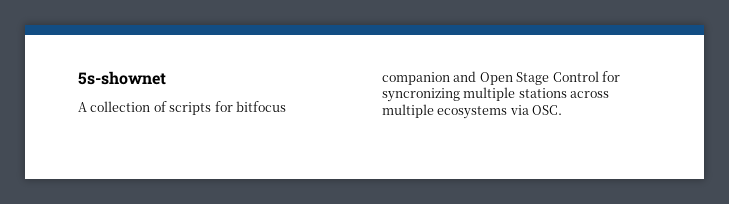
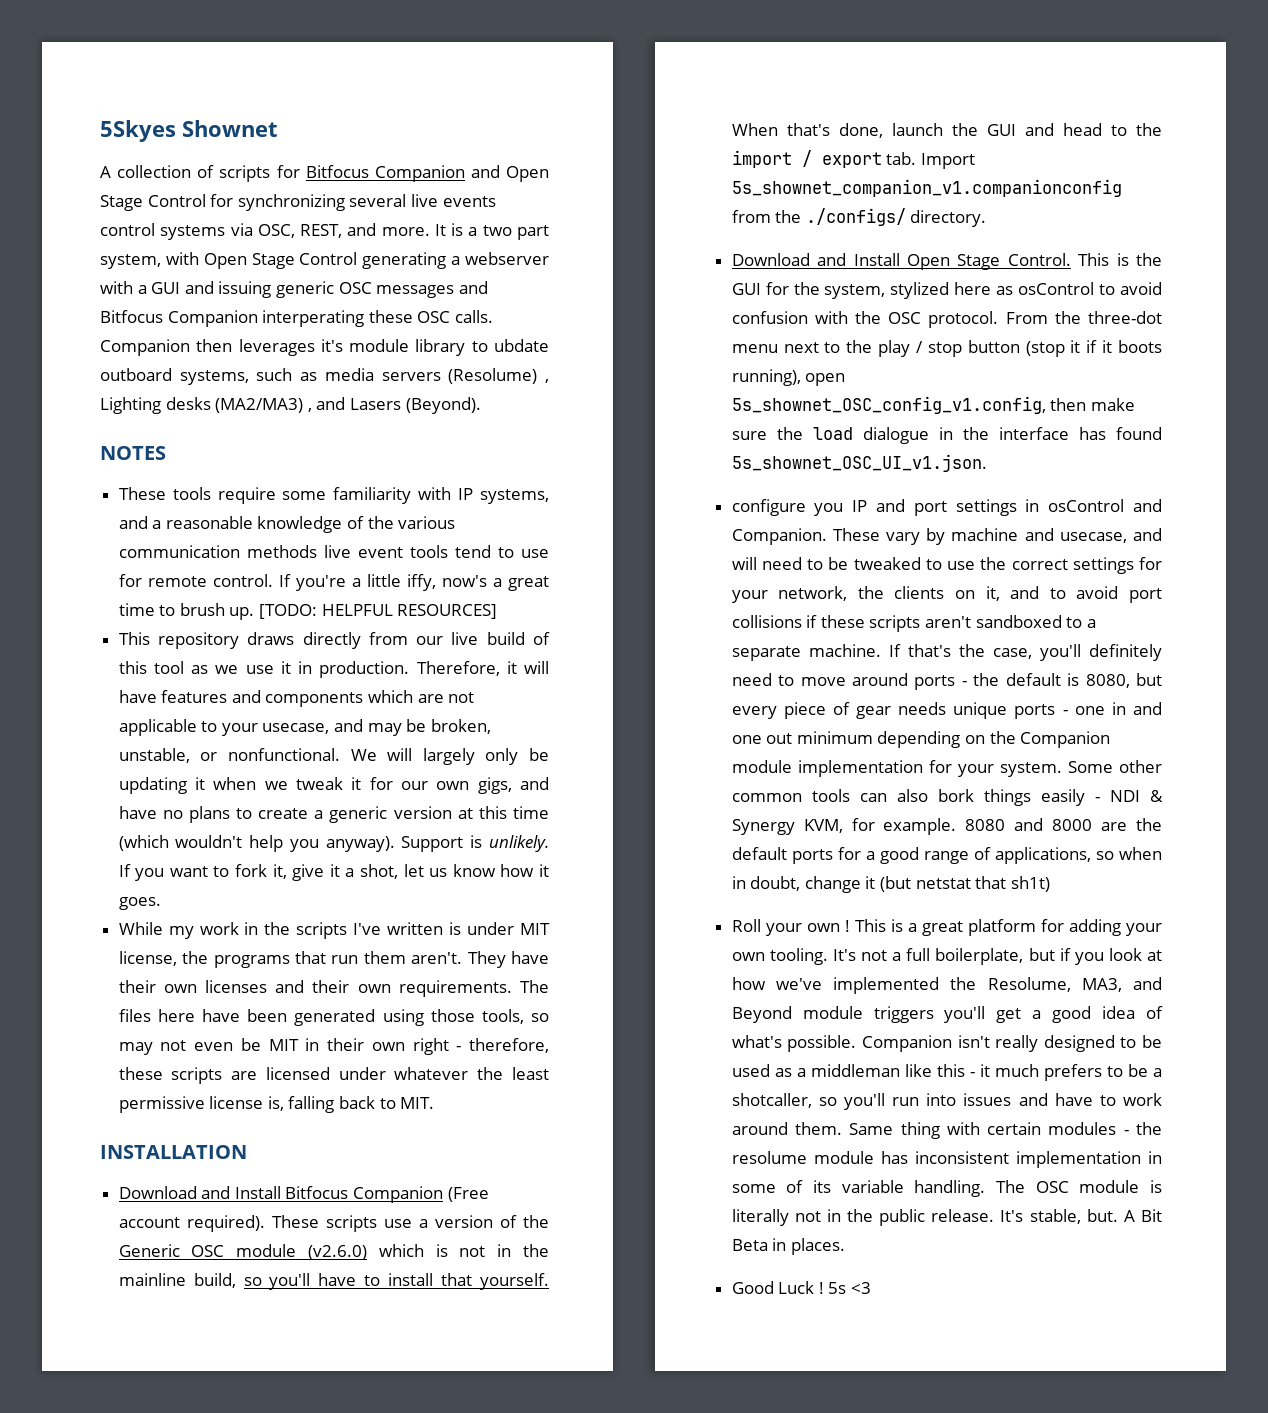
- 5s-shownet
+ 5Skyes Shownet
- A collection of scripts for bitfocus companion and Open Stage Control for syncronizing multiple stations across multiple ecosystems via OSC.
+ A collection of scripts for Bitfocus Companion and Open Stage Control for synchronizing several live events control systems via OSC, REST, and more. It is a two part system, with Open Stage Control generating a webserver with a GUI and issuing generic OSC messages and Bitfocus Companion interperating these OSC calls. Companion then leverages it's module library to ubdate outboard systems, such as media servers (Resolume) , Lighting desks (MA2/MA3) , and Lasers (Beyond).
+ NOTES
+ These tools require some familiarity with IP systems, and a reasonable knowledge of the various communication methods live event tools tend to use for remote control. If you're a little iffy, now's a great time to brush up. [TODO: HELPFUL RESOURCES]
+ This repository draws directly from our live build of this tool as we use it in production. Therefore, it will have features and components which are not applicable to your usecase, and may be broken, unstable, or nonfunctional. We will largely only be updating it when we tweak it for our own gigs, and have no plans to create a generic version at this time (which wouldn't help you anyway). Support is unlikely. If you want to fork it, give it a shot, let us know how it goes.
+ While my work in the scripts I've written is under MIT license, the programs that run them aren't. They have their own licenses and their own requirements. The files here have been generated using those tools, so may not even be MIT in their own right - therefore, these scripts are licensed under whatever the least permissive license is, falling back to MIT.
+ INSTALLATION
+ Download and Install Bitfocus Companion (Free account required). These scripts use a version of the Generic OSC module (v2.6.0) which is not in the mainline build, so you'll have to install that yourself. When that's done, launch the GUI and head to the import / export tab. Import 5s_shownet_companion_v1.companionconfig from the ./configs/ directory.
+ Download and Install Open Stage Control. This is the GUI for the system, stylized here as osControl to avoid confusion with the OSC protocol. From the three-dot menu next to the play / stop button (stop it if it boots running), open 5s_shownet_OSC_config_v1.config, then make sure the load dialogue in the interface has found 5s_shownet_OSC_UI_v1.json.
+ configure you IP and port settings in osControl and Companion. These vary by machine and usecase, and will need to be tweaked to use the correct settings for your network, the clients on it, and to avoid port collisions if these scripts aren't sandboxed to a separate machine. If that's the case, you'll definitely need to move around ports - the default is 8080, but every piece of gear needs unique ports - one in and one out minimum depending on the Companion module implementation for your system. Some other common tools can also bork things easily - NDI & Synergy KVM, for example. 8080 and 8000 are the default ports for a good range of applications, so when in doubt, change it (but netstat that sh1t)
+ Roll your own ! This is a great platform for adding your own tooling. It's not a full boilerplate, but if you look at how we've implemented the Resolume, MA3, and Beyond module triggers you'll get a good idea of what's possible. Companion isn't really designed to be used as a middleman like this - it much prefers to be a shotcaller, so you'll run into issues and have to work around them. Same thing with certain modules - the resolume module has inconsistent implementation in some of its variable handling. The OSC module is literally not in the public release. It's stable, but. A Bit Beta in places.
+ Good Luck ! 5s <3

